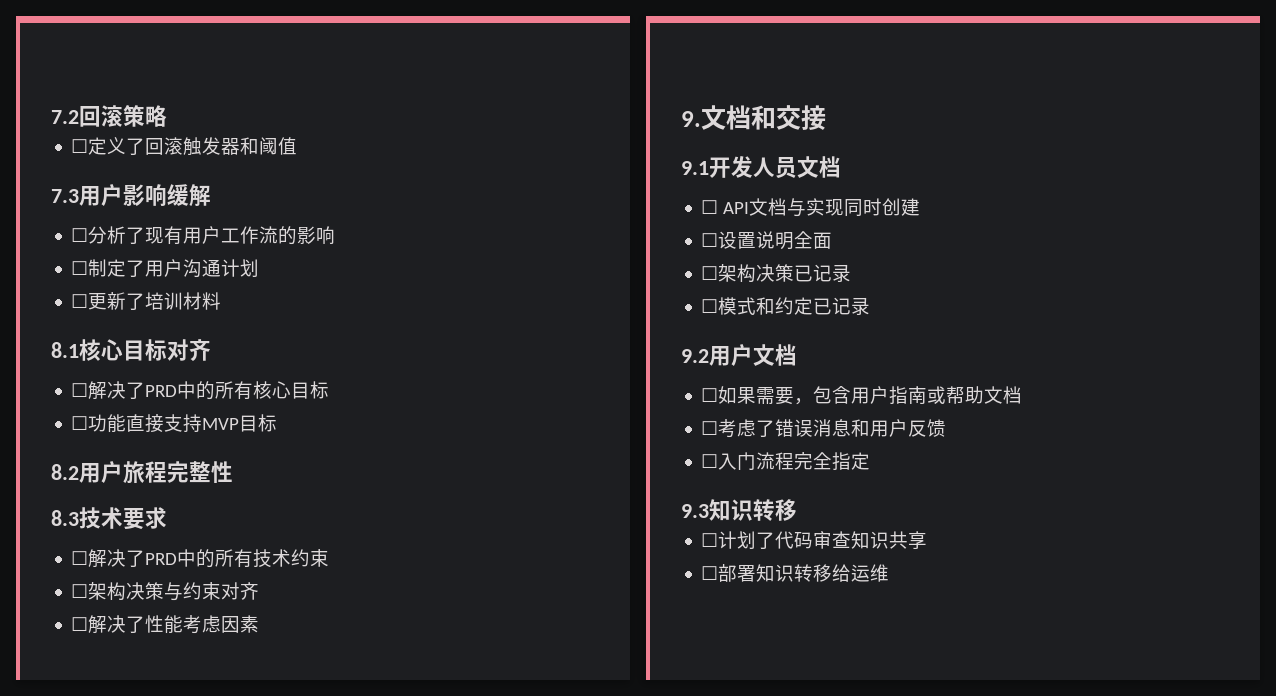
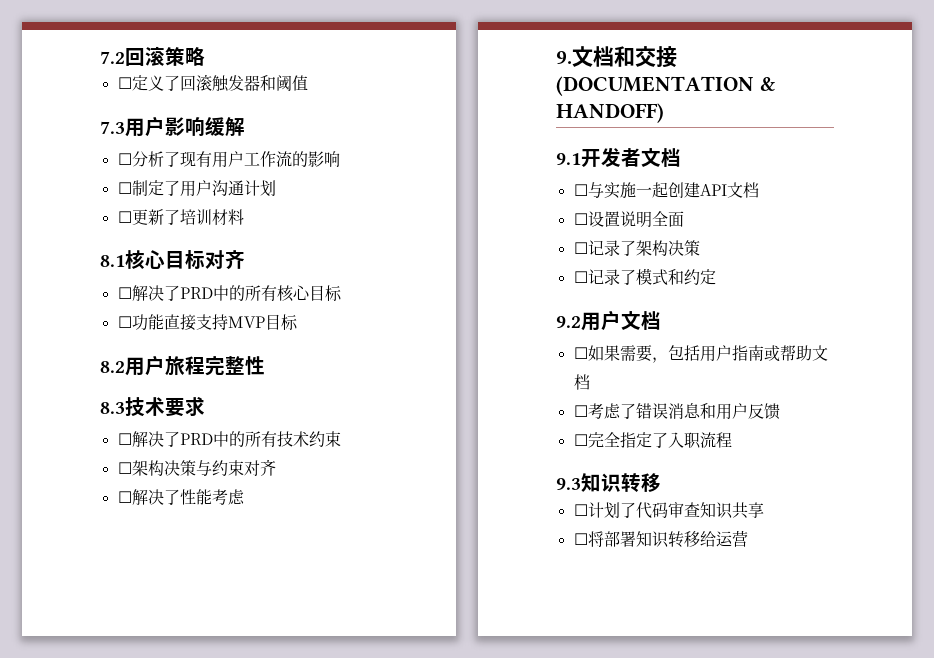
- ☐解决了性能考虑因素
+ ☐解决了性能考虑
- 9.文档和交接
+ 9.文档和交接(DOCUMENTATION & HANDOFF)
- 9.1开发人员文档
- ☐ API文档与实现同时创建
+ 9.1开发者文档
+ ☐与实施一起创建API文档
- ☐架构决策已记录
- ☐模式和约定已记录
+ ☐记录了架构决策
+ ☐记录了模式和约定
- ☐如果需要，包含用户指南或帮助文档
+ ☐如果需要，包括用户指南或帮助文档
- ☐入门流程完全指定
+ ☐完全指定了入职流程
- ☐部署知识转移给运维
+ ☐将部署知识转移给运营

